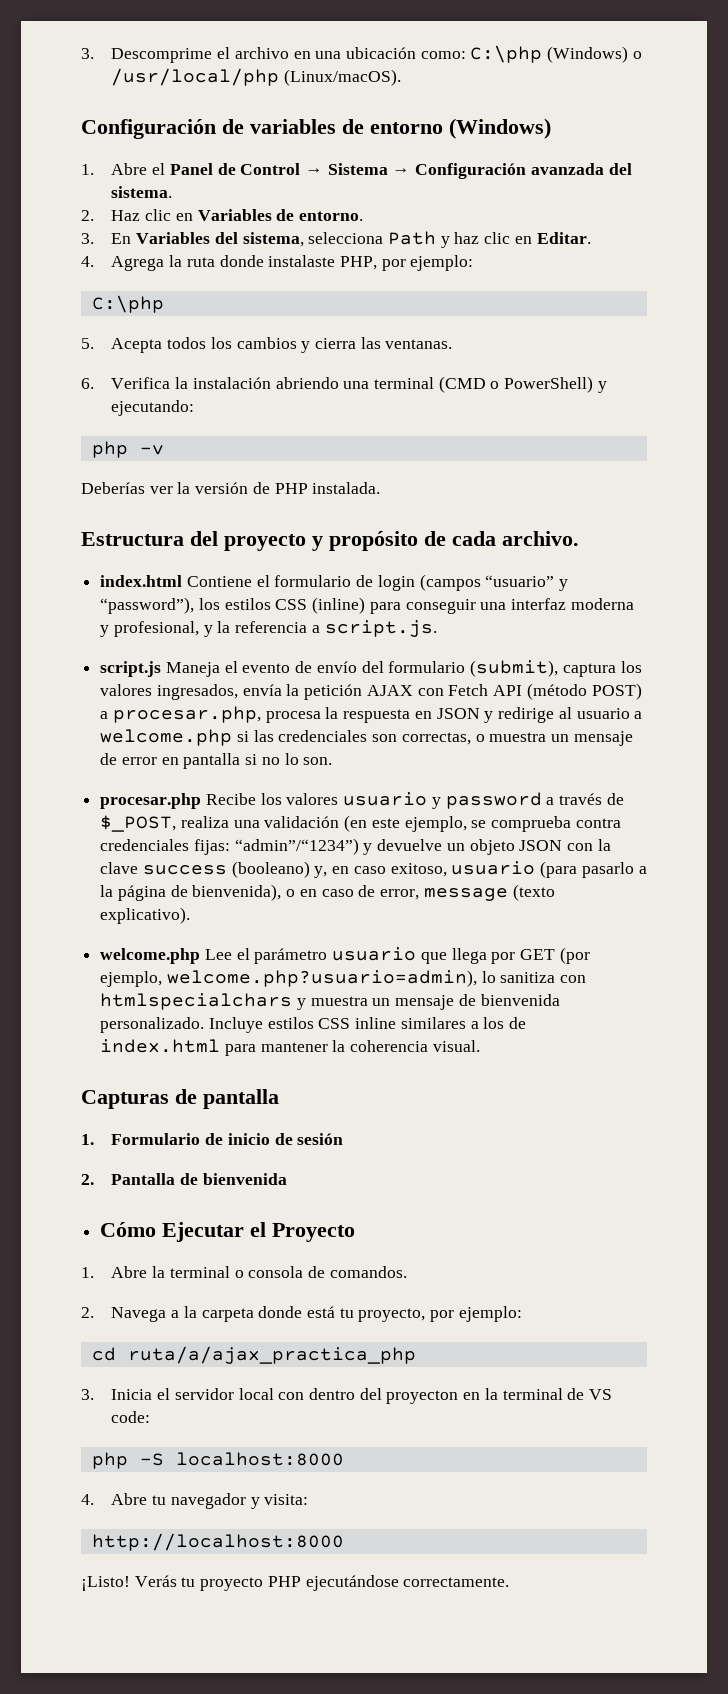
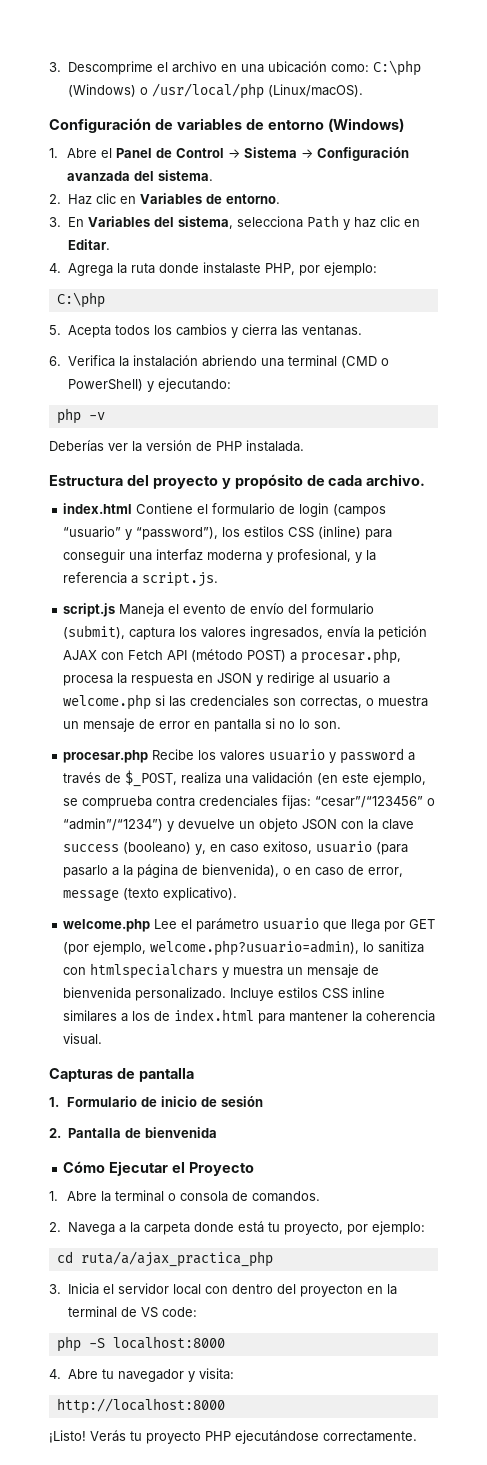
- procesar.php Recibe los valores usuario y password a través de $_POST, realiza una validación (en este ejemplo, se comprueba contra credenciales fijas: “admin”/“1234”) y devuelve un objeto JSON con la clave success (booleano) y, en caso exitoso, usuario (para pasarlo a la página de bienvenida), o en caso de error, message (texto explicativo).
+ procesar.php Recibe los valores usuario y password a través de $_POST, realiza una validación (en este ejemplo, se comprueba contra credenciales fijas: “cesar”/“123456” o “admin”/“1234”) y devuelve un objeto JSON con la clave success (booleano) y, en caso exitoso, usuario (para pasarlo a la página de bienvenida), o en caso de error, message (texto explicativo).

